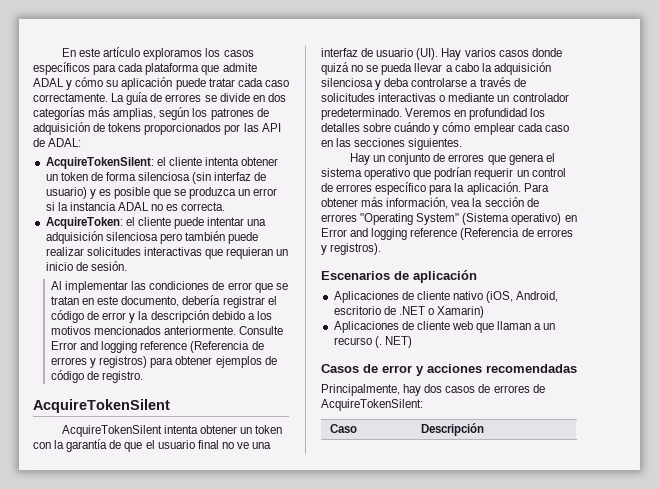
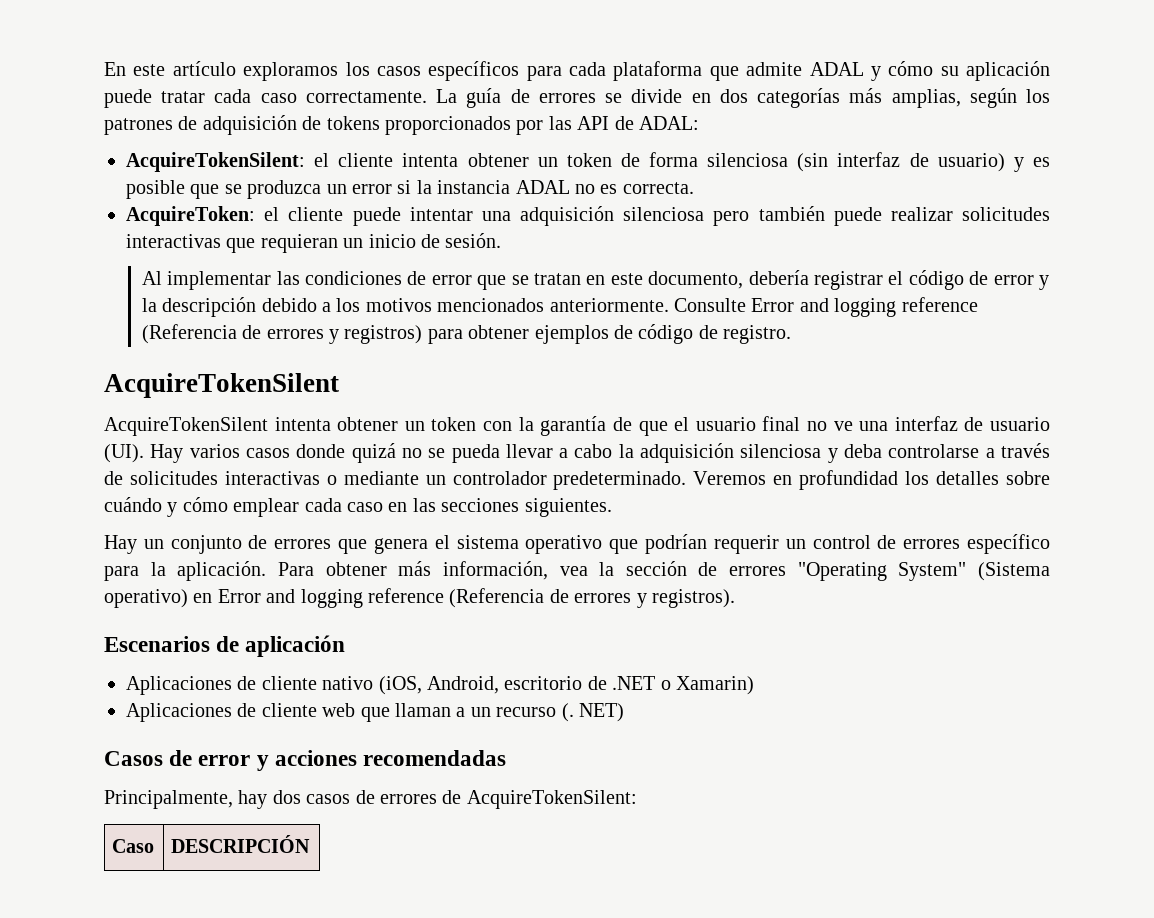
- Caso | Descripción
+ Caso | DESCRIPCIÓN

